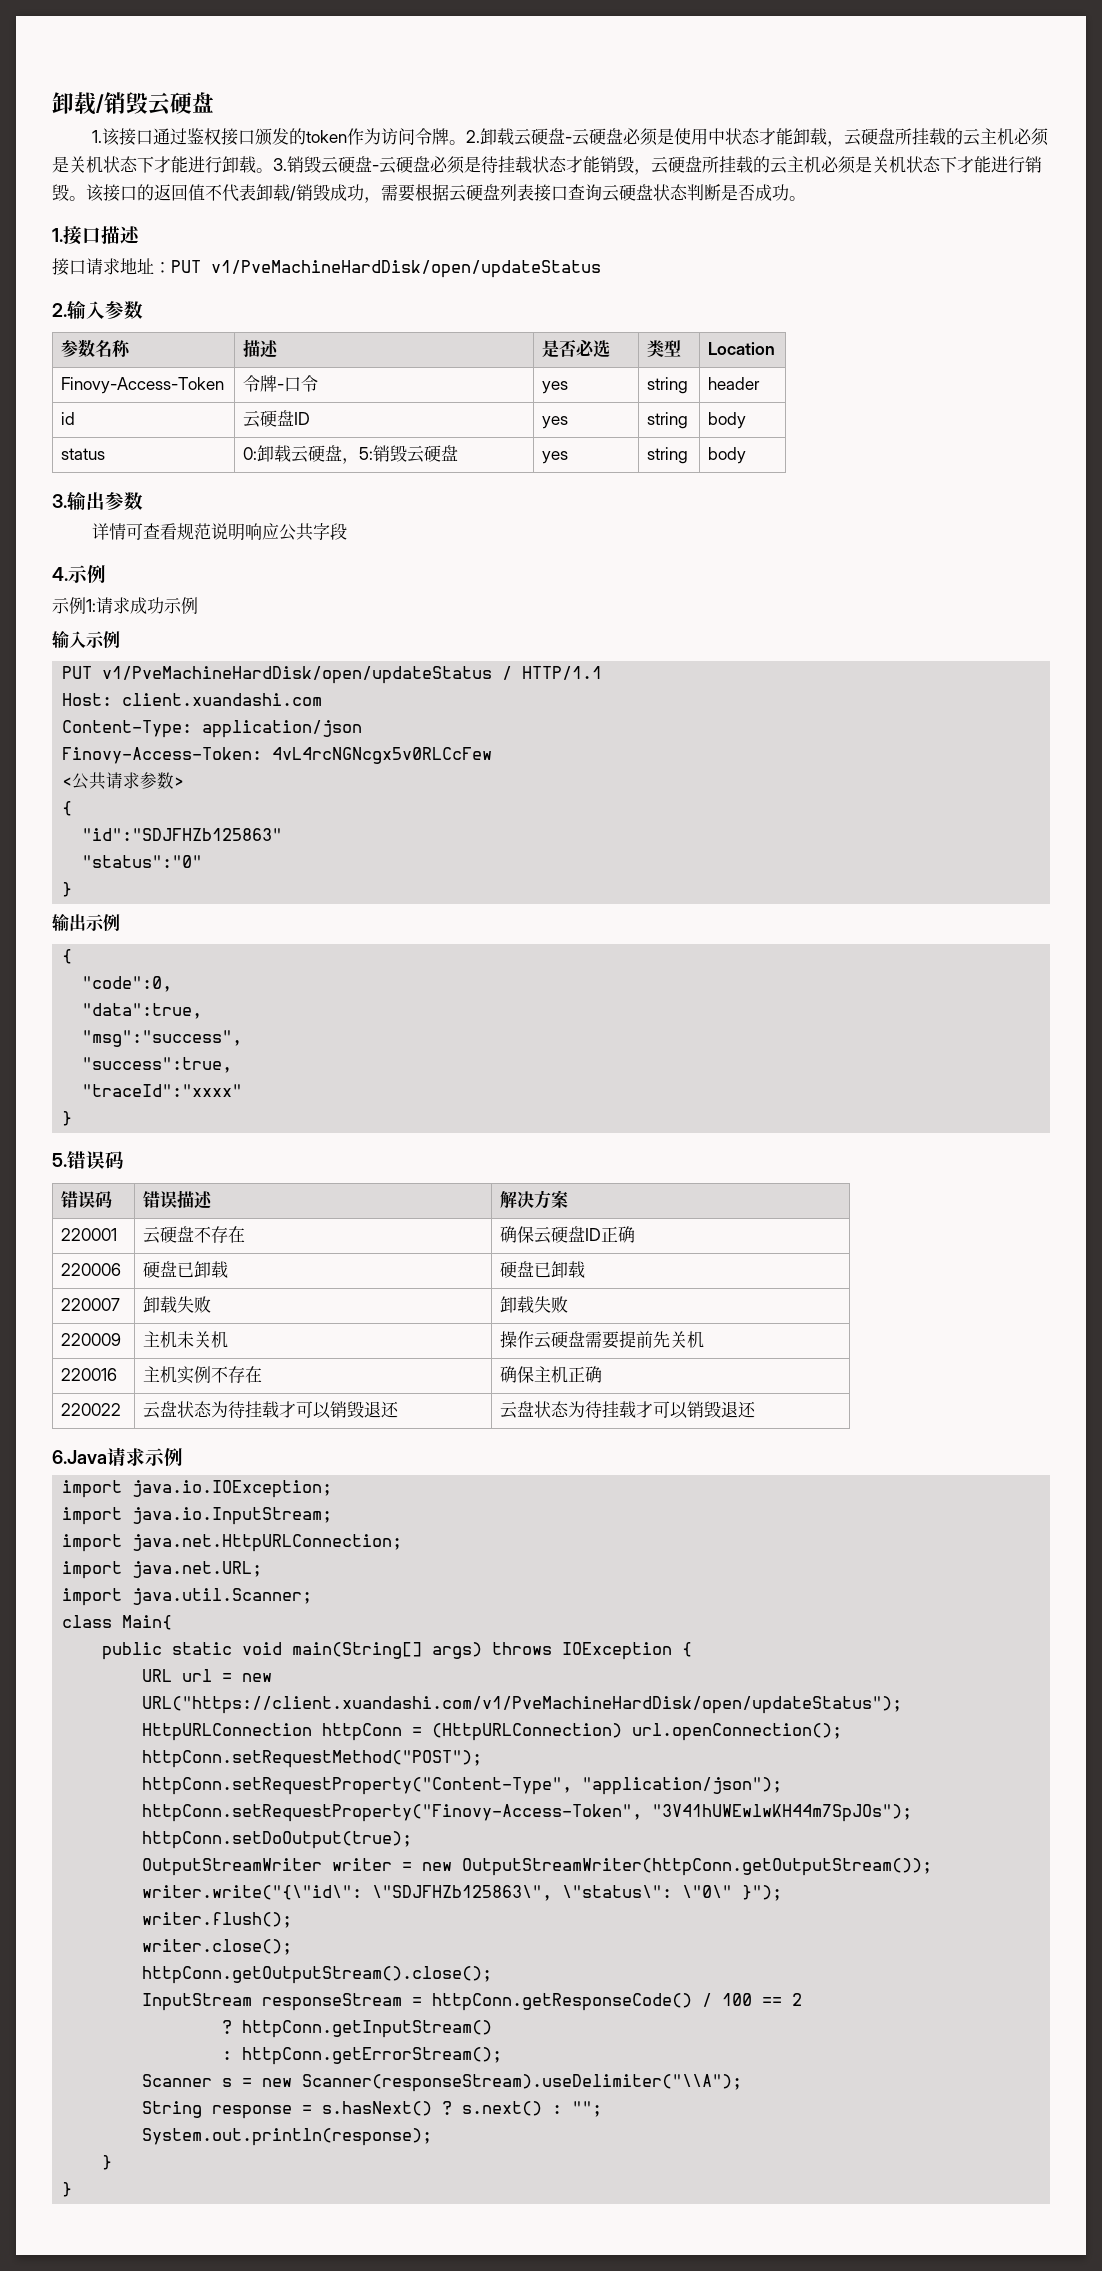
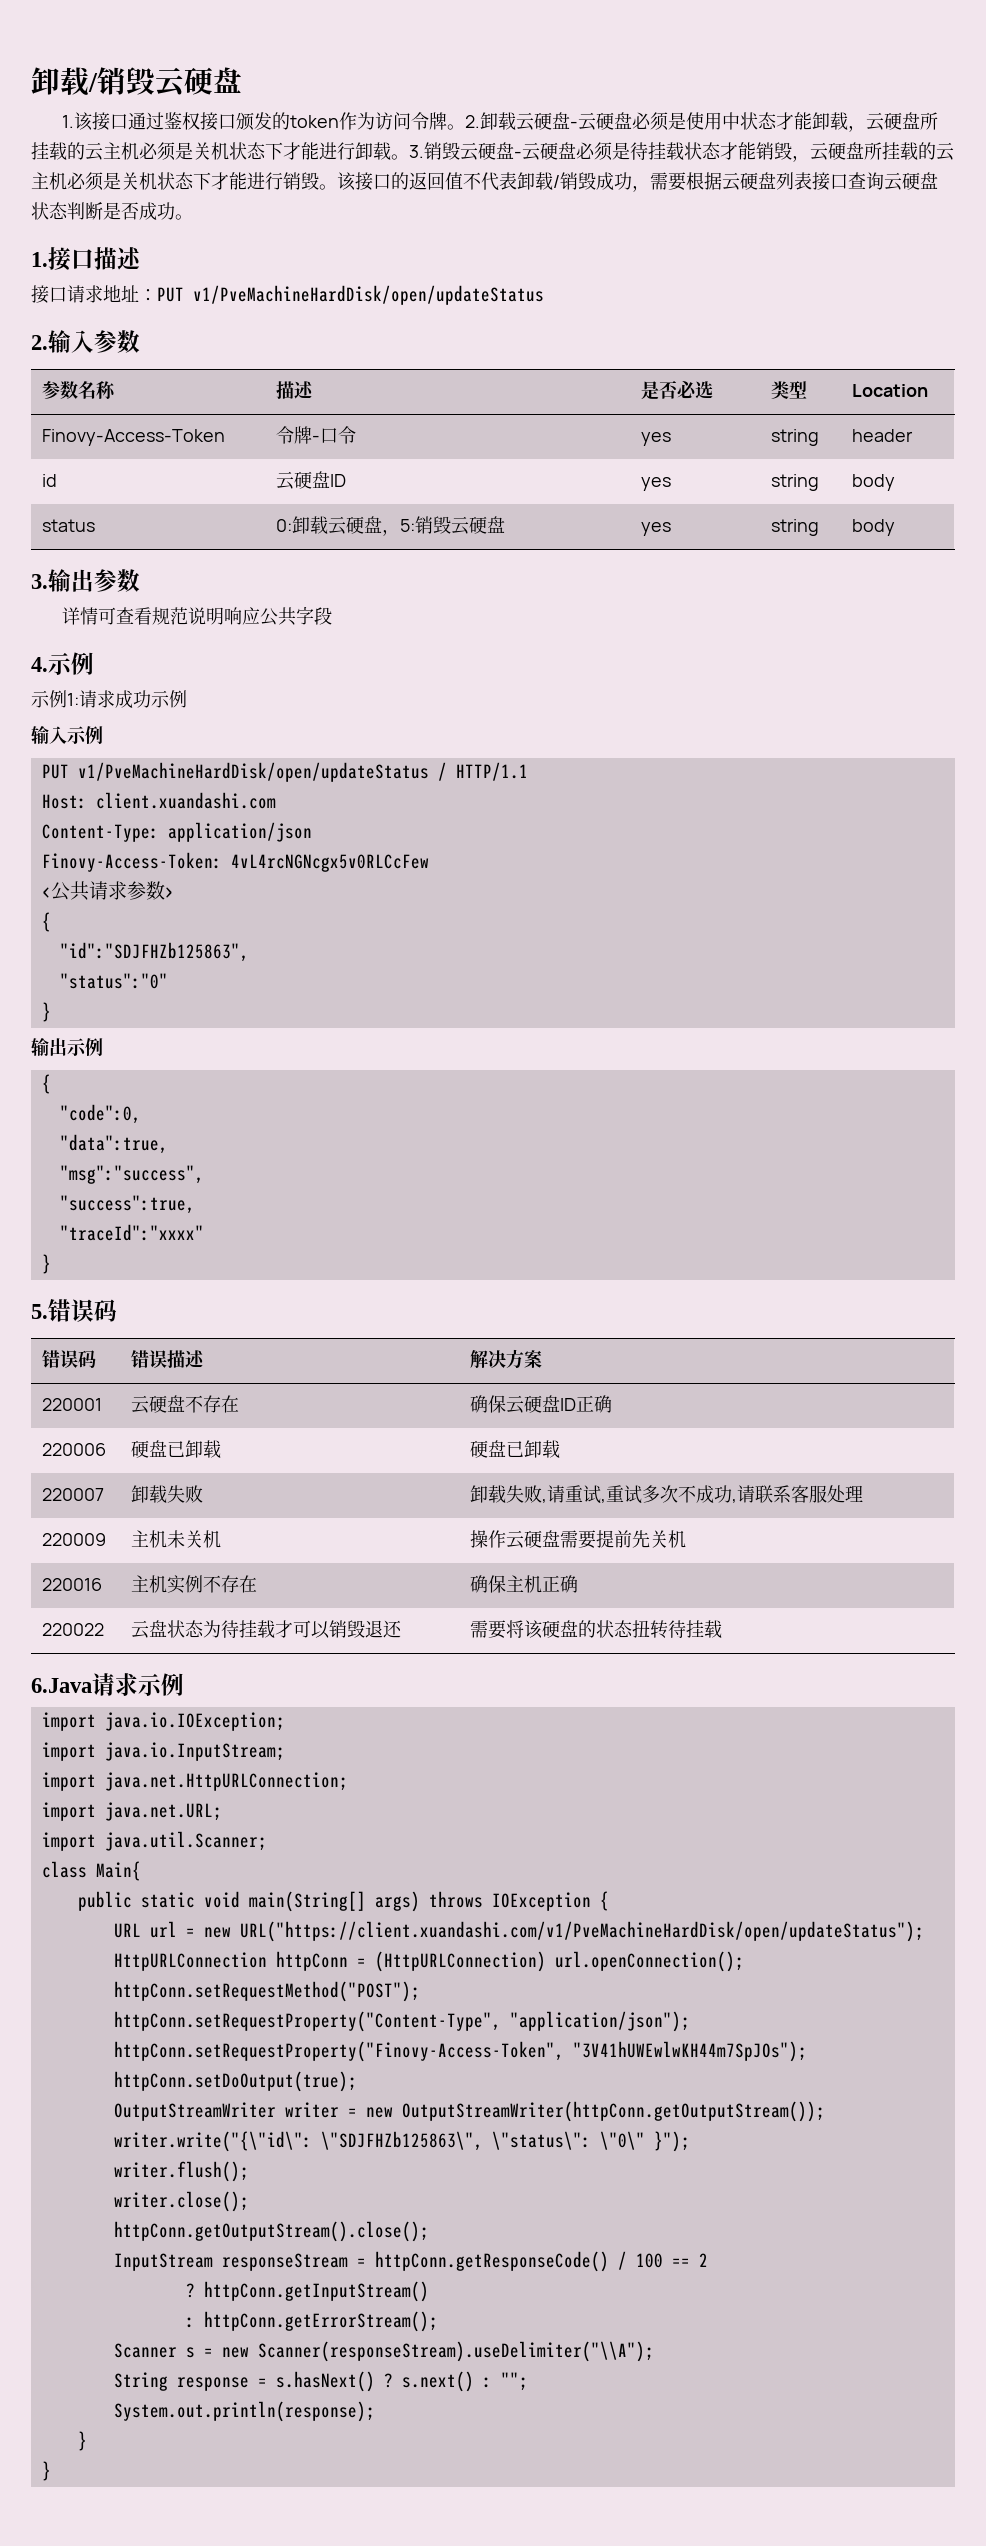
- "id":"SDJFHZb125863"
+ "id":"SDJFHZb125863",
- 220007 | 卸载失败 | 卸载失败
+ 220007 | 卸载失败 | 卸载失败,请重试,重试多次不成功,请联系客服处理
- 220022 | 云盘状态为待挂载才可以销毁退还 | 云盘状态为待挂载才可以销毁退还
+ 220022 | 云盘状态为待挂载才可以销毁退还 | 需要将该硬盘的状态扭转待挂载

